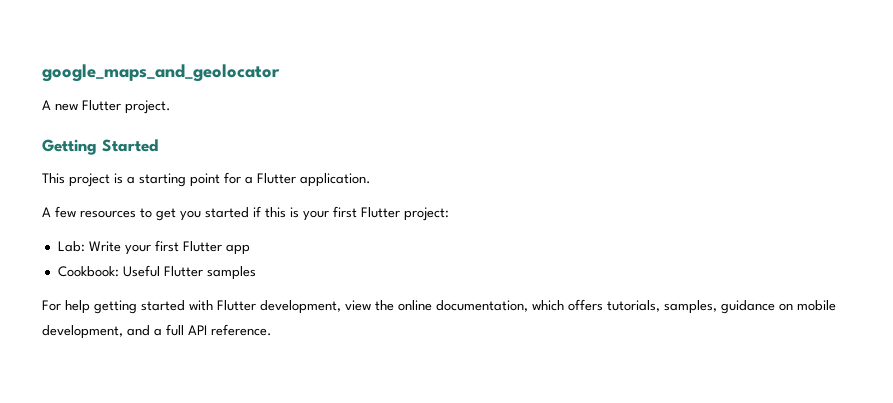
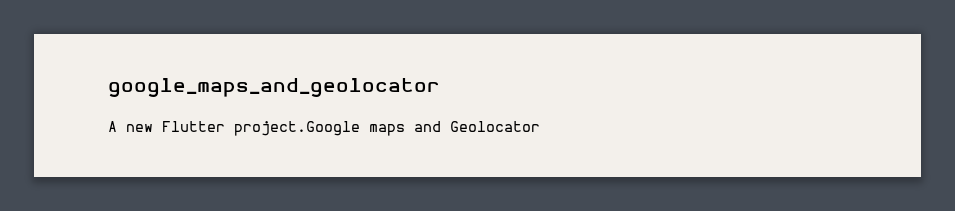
- A new Flutter project.
- Getting Started
- This project is a starting point for a Flutter application.
- A few resources to get you started if this is your first Flutter project:
- Lab: Write your first Flutter app
- Cookbook: Useful Flutter samples
- For help getting started with Flutter development, view the online documentation, which offers tutorials, samples, guidance on mobile development, and a full API reference.
+ A new Flutter project.Google maps and Geolocator

